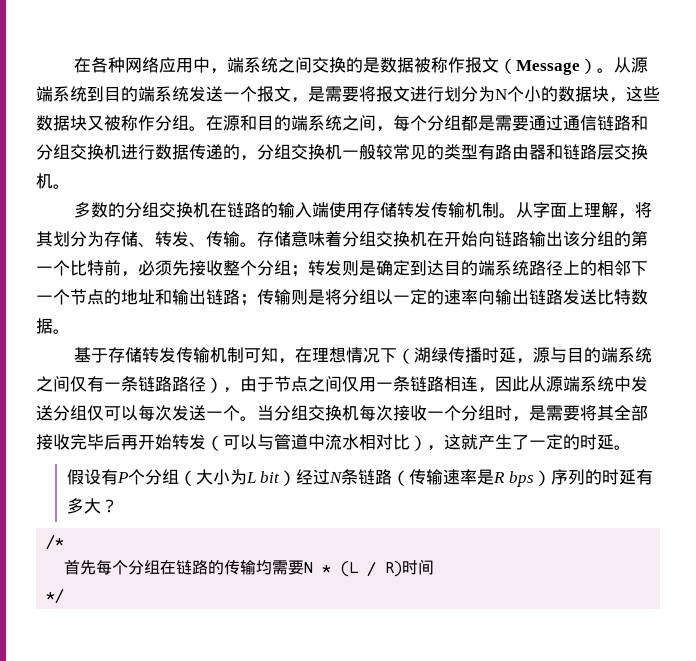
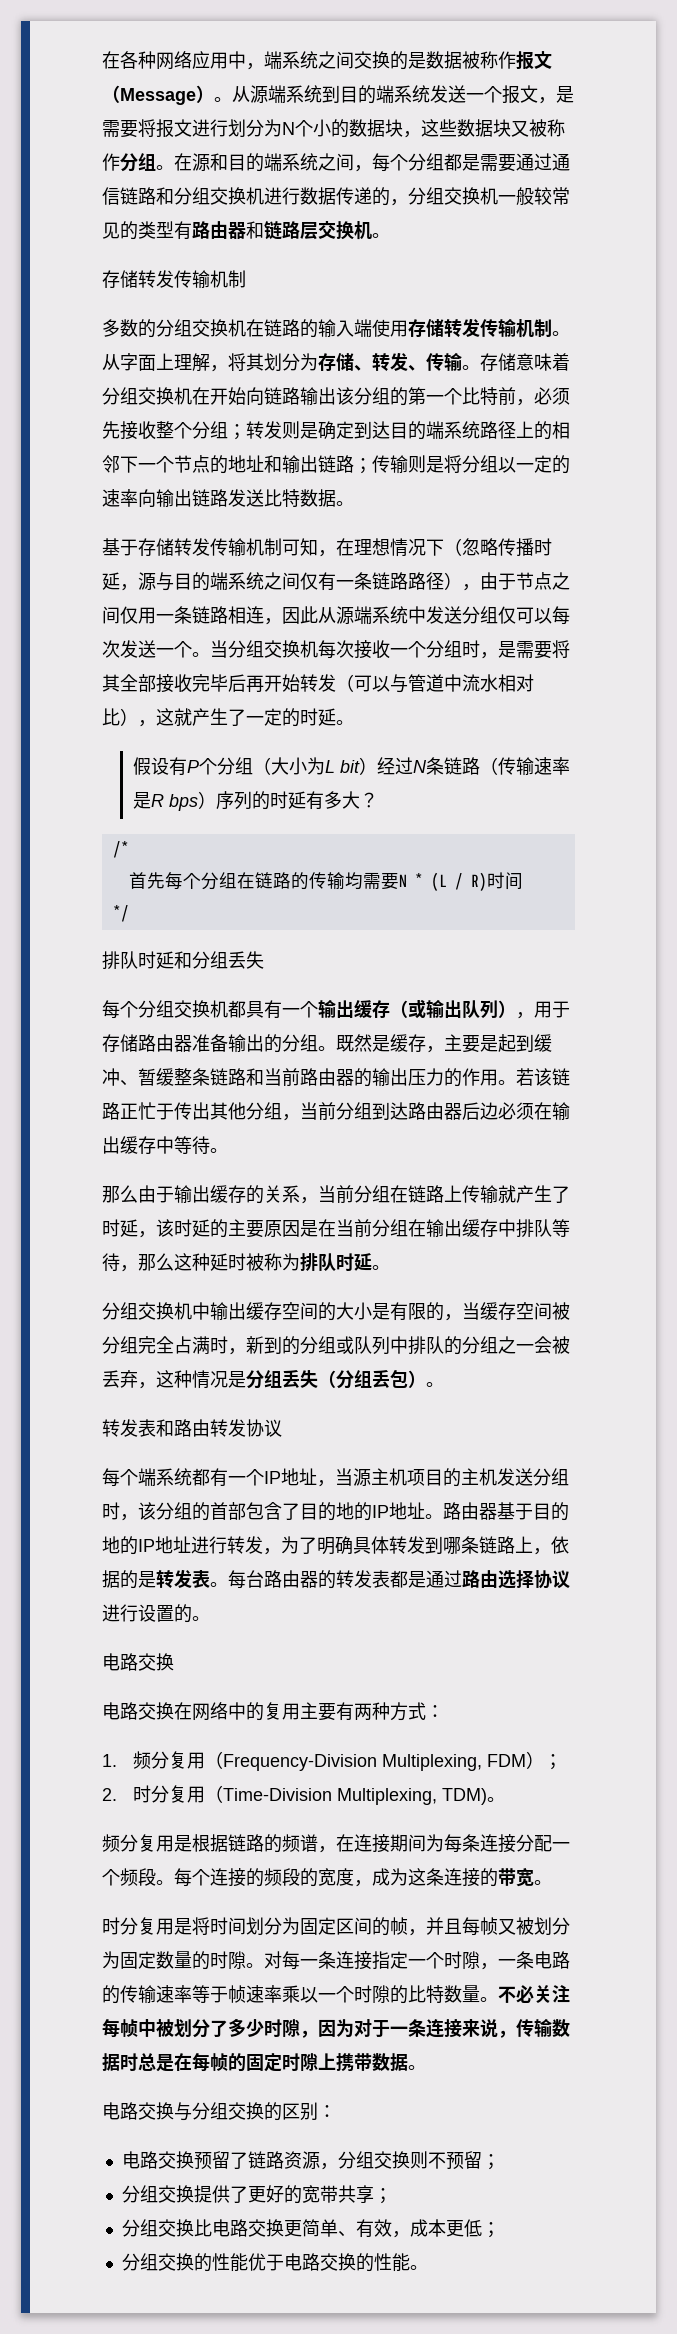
  在源和目的端系统之间，每个分组都是需要通过通信链路和分组交换机进行数据传递的，分组交换机一般较常见的类型有路由器和链路层交换机。
+ 存储转发传输机制
- 基于存储转发传输机制可知，在理想情况下（湖绿传播时延，源与目的端系统之间仅有一条链路路径），由于节点之间仅用一条链路相连，因此从源端系统中发送分组仅可以每次发送一个。
+ 基于存储转发传输机制可知，在理想情况下（忽略传播时延，源与目的端系统之间仅有一条链路路径），由于节点之间仅用一条链路相连，因此从源端系统中发送分组仅可以每次发送一个。
+ 排队时延和分组丢失
+ 每个分组交换机都具有一个输出缓存（或输出队列），用于存储路由器准备输出的分组。既然是缓存，主要是起到缓冲、暂缓整条链路和当前路由器的输出压力的作用。若该链路正忙于传出其他分组，当前分组到达路由器后边必须在输出缓存中等待。
+ 那么由于输出缓存的关系，当前分组在链路上传输就产生了时延，该时延的主要原因是在当前分组在输出缓存中排队等待，那么这种延时被称为排队时延。
+ 分组交换机中输出缓存空间的大小是有限的，当缓存空间被分组完全占满时，新到的分组或队列中排队的分组之一会被丢弃，这种情况是分组丢失（分组丢包）。
+ 转发表和路由转发协议
+ 每个端系统都有一个IP地址，当源主机项目的主机发送分组时，该分组的首部包含了目的地的IP地址。路由器基于目的地的IP地址进行转发，为了明确具体转发到哪条链路上，依据的是转发表。每台路由器的转发表都是通过路由选择协议进行设置的。
+ 电路交换
+ 电路交换在网络中的复用主要有两种方式：
+ 1.频分复用（Frequency-Division Multiplexing, FDM）；
+ 2.时分复用（Time-Division Multiplexing, TDM)。
+ 频分复用是根据链路的频谱，在连接期间为每条连接分配一个频段。每个连接的频段的宽度，成为这条连接的带宽。
+ 时分复用是将时间划分为固定区间的帧，并且每帧又被划分为固定数量的时隙。对每一条连接指定一个时隙，一条电路的传输速率等于帧速率乘以一个时隙的比特数量。不必关注每帧中被划分了多少时隙，因为对于一条连接来说，传输数据时总是在每帧的固定时隙上携带数据。
+ 电路交换与分组交换的区别：
+ 电路交换预留了链路资源，分组交换则不预留；
+ 分组交换提供了更好的宽带共享；
+ 分组交换比电路交换更简单、有效，成本更低；
+ 分组交换的性能优于电路交换的性能。

